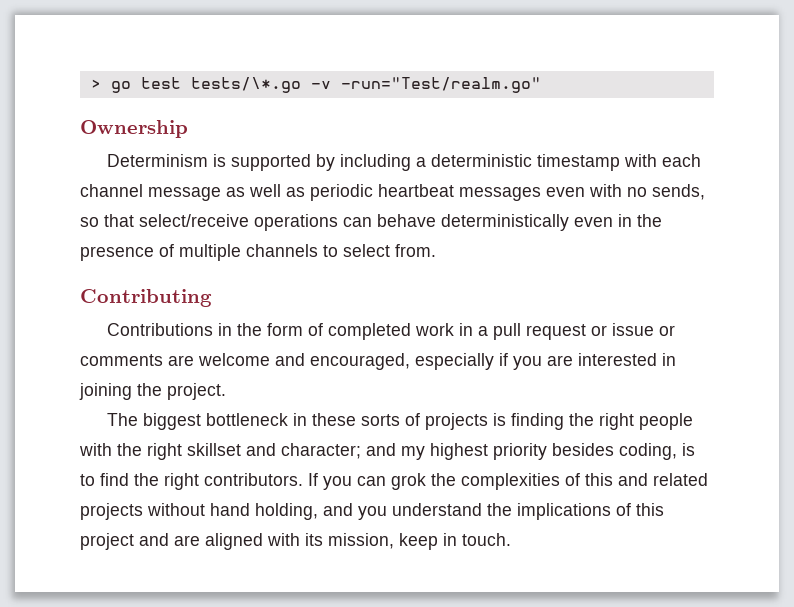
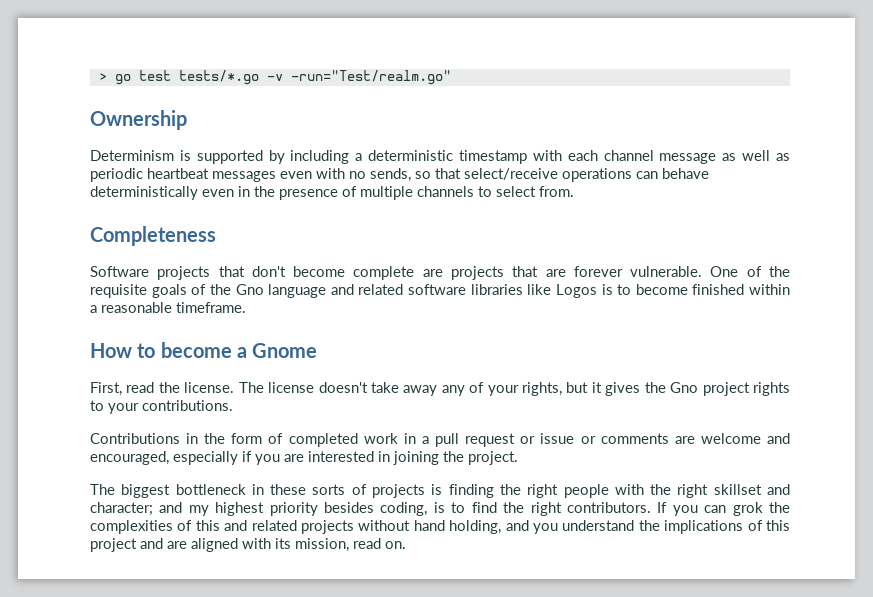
- > go test tests/\*.go -v -run="Test/realm.go"
+ > go test tests/*.go -v -run="Test/realm.go"
- Contributing
+ Completeness
+ Software projects that don't become complete are projects that are forever vulnerable. One of the requisite goals of the Gno language and related software libraries like Logos is to become finished within a reasonable timeframe.
+ How to become a Gnome
+ First, read the license. The license doesn't take away any of your rights, but it gives the Gno project rights to your contributions.
- If you can grok the complexities of this and related projects without hand holding, and you understand the implications of this project and are aligned with its mission, keep in touch.
+ If you can grok the complexities of this and related projects without hand holding, and you understand the implications of this project and are aligned with its mission, read on.

